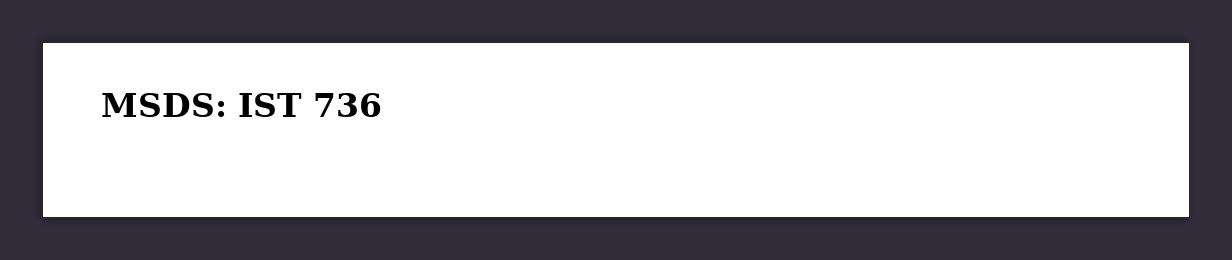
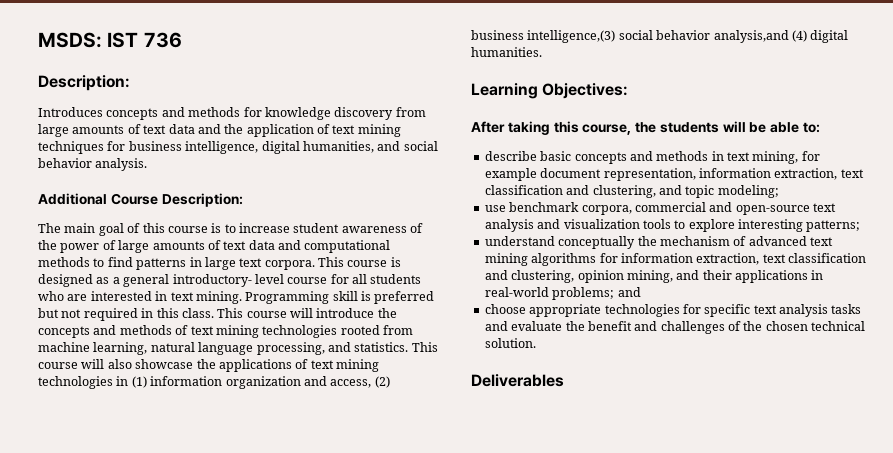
  MSDS: IST 736
+ Description:
+ Introduces concepts and methods for knowledge discovery from large amounts of text data and the application of text mining techniques for business intelligence, digital humanities, and social behavior analysis.
+ Additional Course Description:
+ The main goal of this course is to increase student awareness of the power of large amounts of text data and computational methods to find patterns in large text corpora. This course is designed as a general introductory- level course for all students who are interested in text mining. Programming skill is preferred but not required in this class. This course will introduce the concepts and methods of text mining technologies rooted from machine learning, natural language processing, and statistics. This course will also showcase the applications of text mining technologies in (1) information organization and access, (2) business intelligence,(3) social behavior analysis,and (4) digital humanities.
+ Learning Objectives:
+ After taking this course, the students will be able to:
+ describe basic concepts and methods in text mining, for example document representation, information extraction, text classification and clustering, and topic modeling;
+ use benchmark corpora, commercial and open-source text analysis and visualization tools to explore interesting patterns;
+ understand conceptually the mechanism of advanced text mining algorithms for information extraction, text classification and clustering, opinion mining, and their applications in real-world problems; and
+ choose appropriate technologies for specific text analysis tasks and evaluate the benefit and challenges of the chosen technical solution.
+ Deliverables

